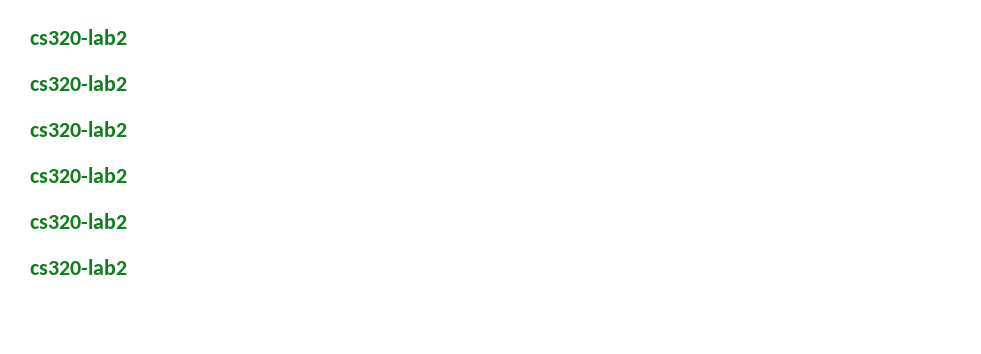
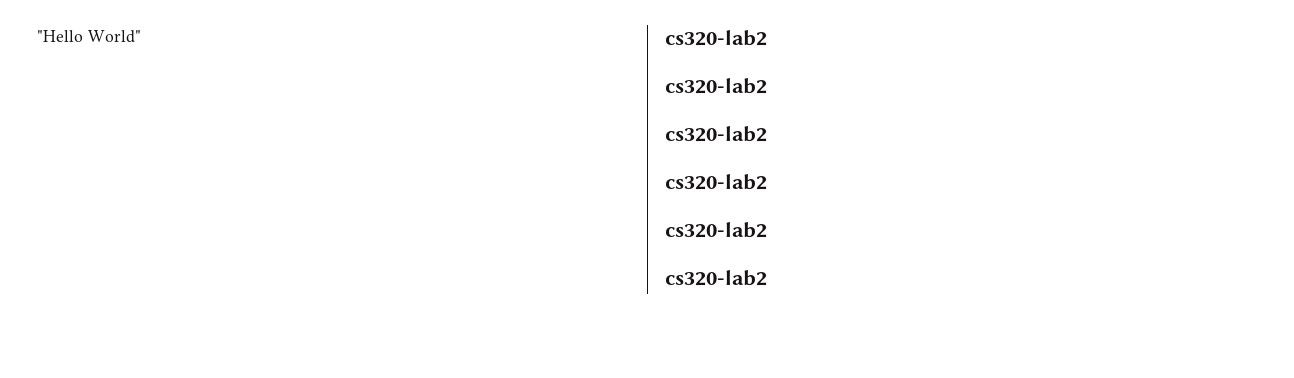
+ "Hello World"

